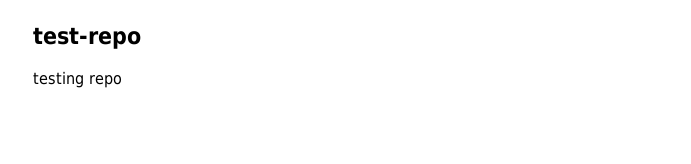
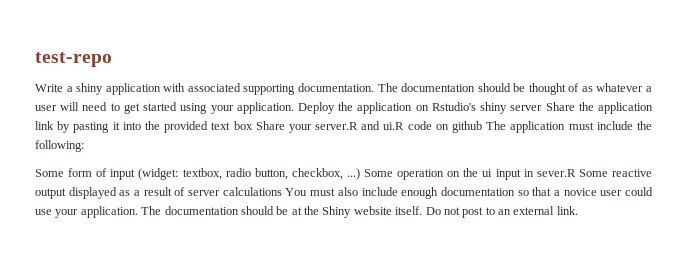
- testing repo
+ Write a shiny application with associated supporting documentation. The documentation should be thought of as whatever a user will need to get started using your application. Deploy the application on Rstudio's shiny server Share the application link by pasting it into the provided text box Share your server.R and ui.R code on github The application must include the following:
+ Some form of input (widget: textbox, radio button, checkbox, ...) Some operation on the ui input in sever.R Some reactive output displayed as a result of server calculations You must also include enough documentation so that a novice user could use your application. The documentation should be at the Shiny website itself. Do not post to an external link.

